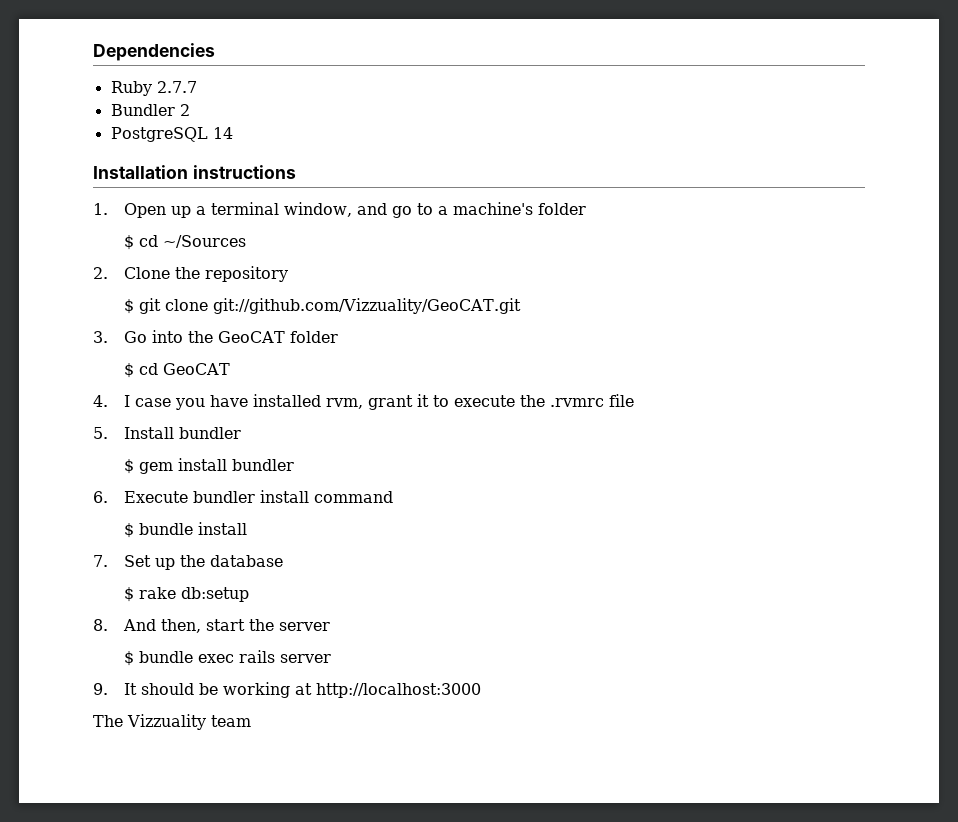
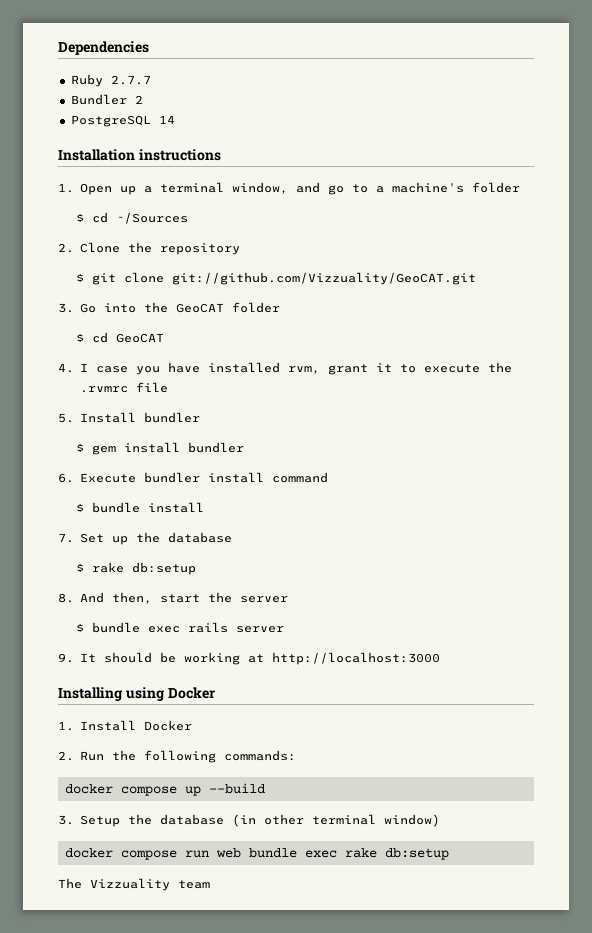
+ Installing using Docker
+ 1. Install Docker
+ 2. Run the following commands:
+ docker compose up --build
+ 3. Setup the database (in other terminal window)
+ docker compose run web bundle exec rake db:setup

